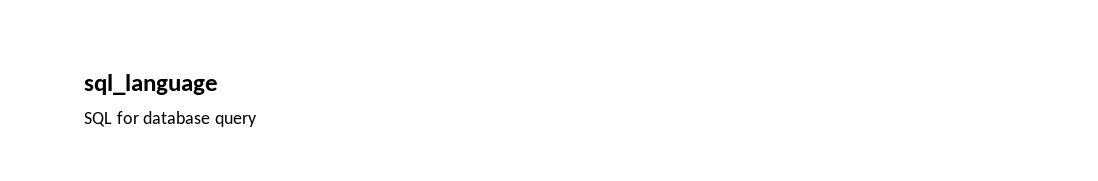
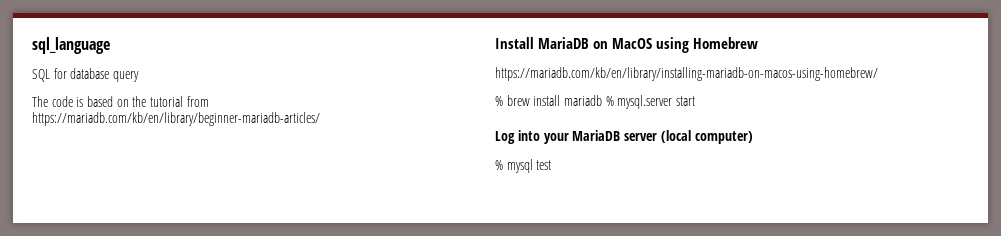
+ The code is based on the tutorial from https://mariadb.com/kb/en/library/beginner-mariadb-articles/
+ Install MariaDB on MacOS using Homebrew
+ https://mariadb.com/kb/en/library/installing-mariadb-on-macos-using-homebrew/
+ % brew install mariadb % mysql.server start
+ Log into your MariaDB server (local computer)
+ % mysql test

